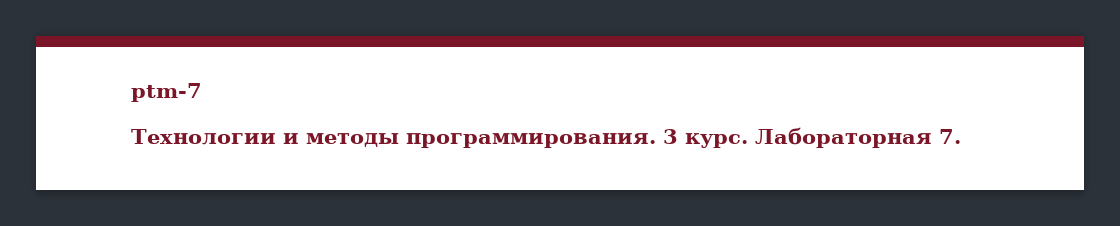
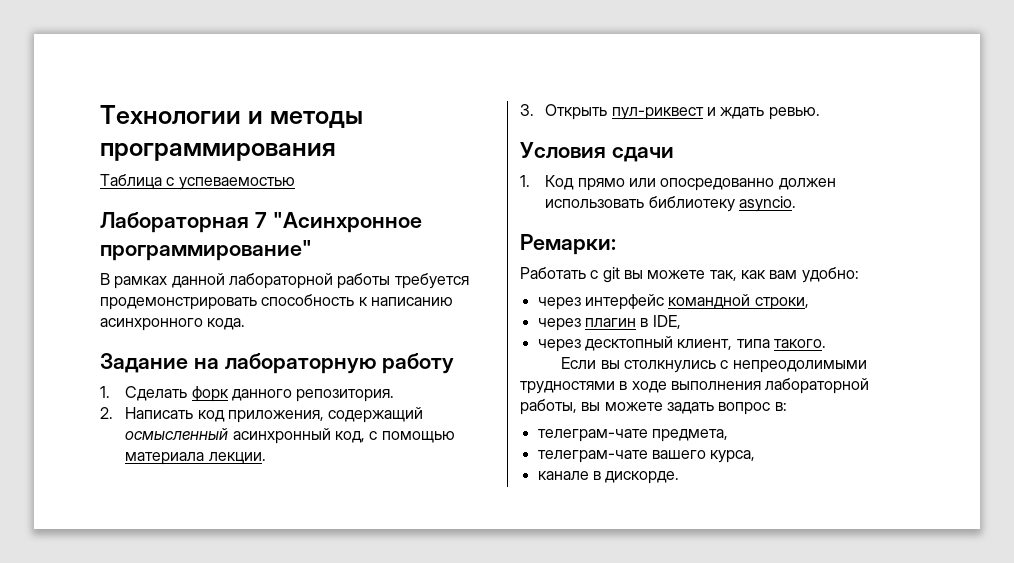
- ptm-7
- Технологии и методы программирования. 3 курс. Лабораторная 7.
+ Технологии и методы программирования
+ Таблица с успеваемостью
+ Лабораторная 7 "Асинхронное программирование"
+ В рамках данной лабораторной работы требуется продемонстрировать способность к написанию асинхронного кода.
+ Задание на лабораторную работу
+ 1. Сделать форк данного репозитория.
+ 2. Написать код приложения, содержащий осмысленный асинхронный код, с помощью материала лекции.
+ 3. Открыть пул-риквест и ждать ревью.
+ Условия сдачи
+ 1. Код прямо или опосредованно должен использовать библиотеку asyncio.
+ Ремарки:
+ Работать с git вы можете так, как вам удобно:
+ через интерфейс командной строки,
+ через плагин в IDE,
+ через десктопный клиент, типа такого.
+ Если вы столкнулись с непреодолимыми трудностями в ходе выполнения лабораторной работы, вы можете задать вопрос в:
+ телеграм-чате предмета,
+ телеграм-чате вашего курса,
+ канале в дискорде.

